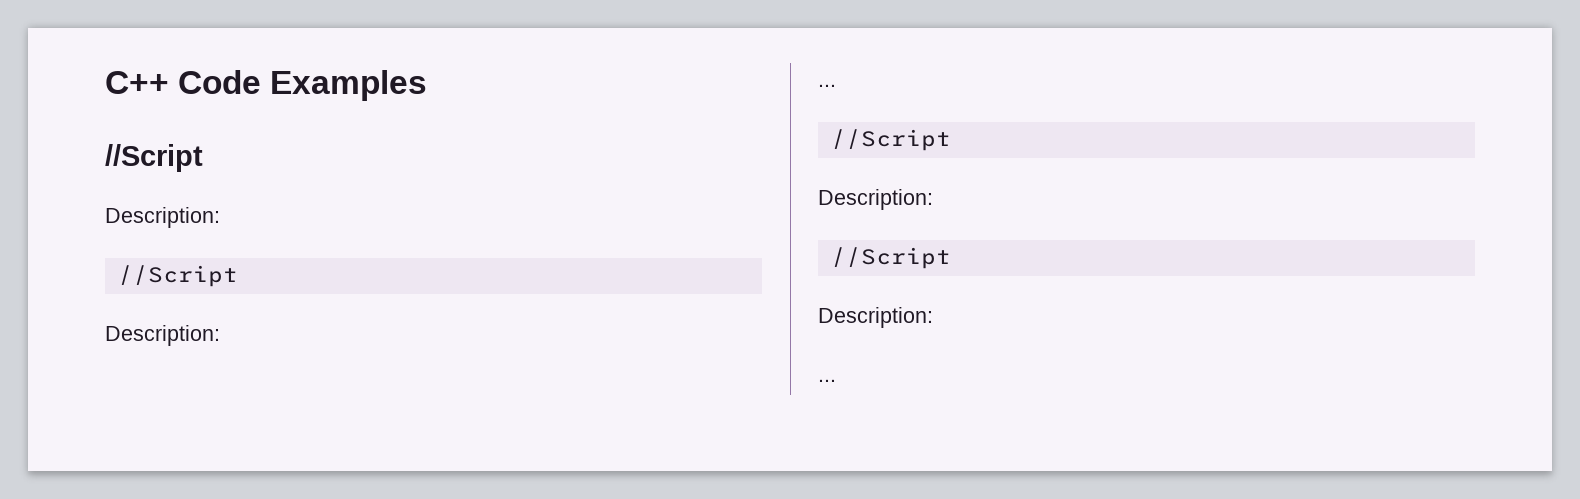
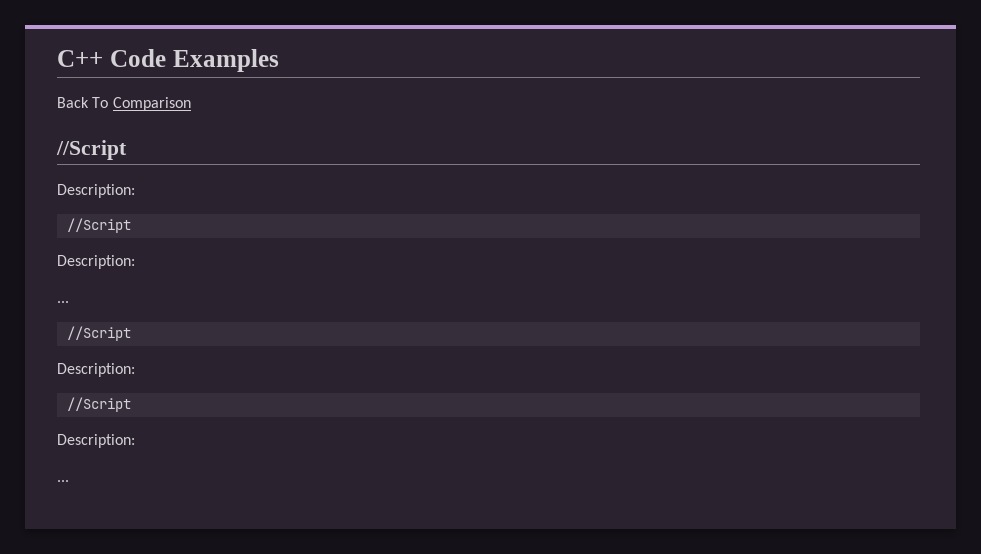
+ Back To Comparison

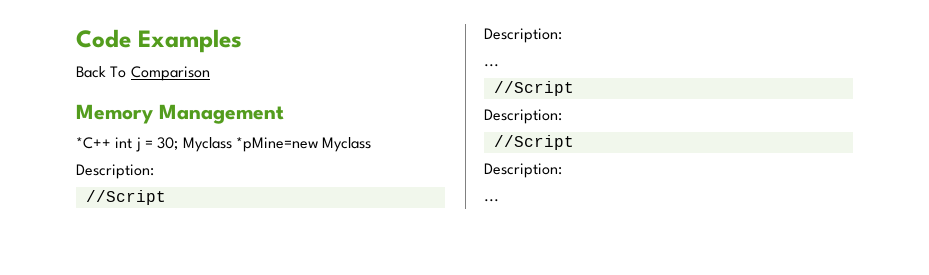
- C++ Code Examples
+ Code Examples
  Back To Comparison
- //Script
+ Memory Management
+ *C++ int j = 30; Myclass *pMine=new Myclass

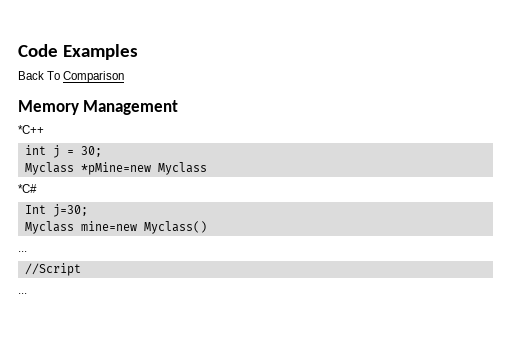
- *C++ int j = 30; Myclass *pMine=new Myclass
- Description:
- //Script
- Description:
+ *C++
+ int j = 30;
+ Myclass *pMine=new Myclass
+ *C#
+ Int j=30;
+ Myclass mine=new Myclass()
  ...
  //Script
- Description:
- //Script
- Description:

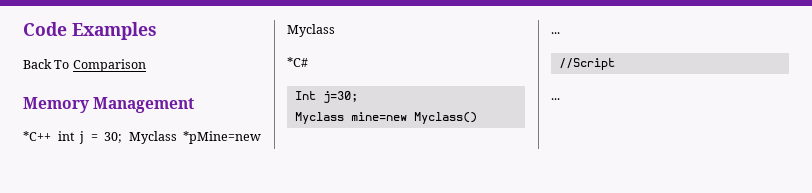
- *C++
- int j = 30;
- Myclass *pMine=new Myclass
+ *C++ int j = 30; Myclass *pMine=new Myclass

